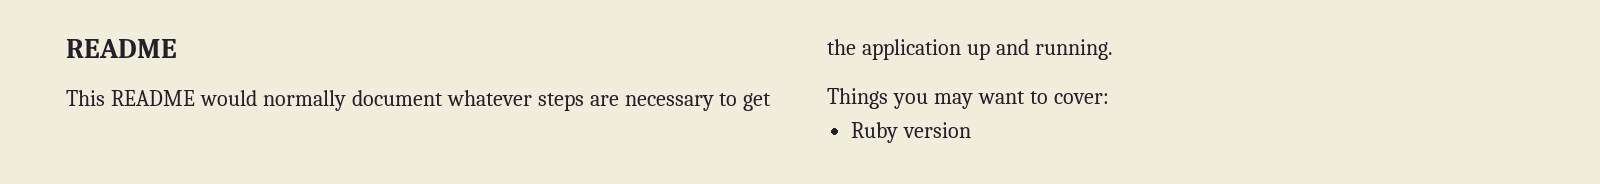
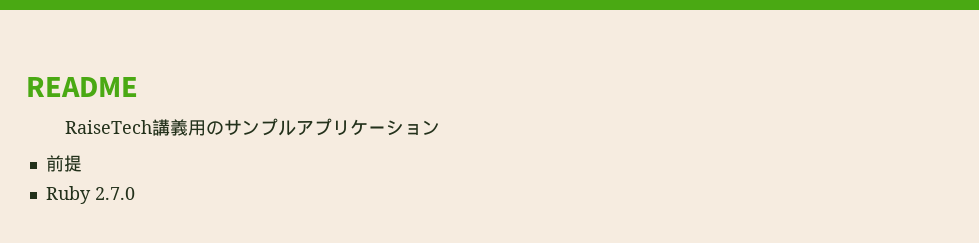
- This README would normally document whatever steps are necessary to get the application up and running.
- Things you may want to cover:
+ RaiseTech講義用のサンプルアプリケーション
+ 前提
- Ruby version
+ Ruby 2.7.0

